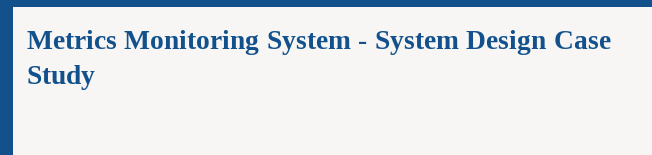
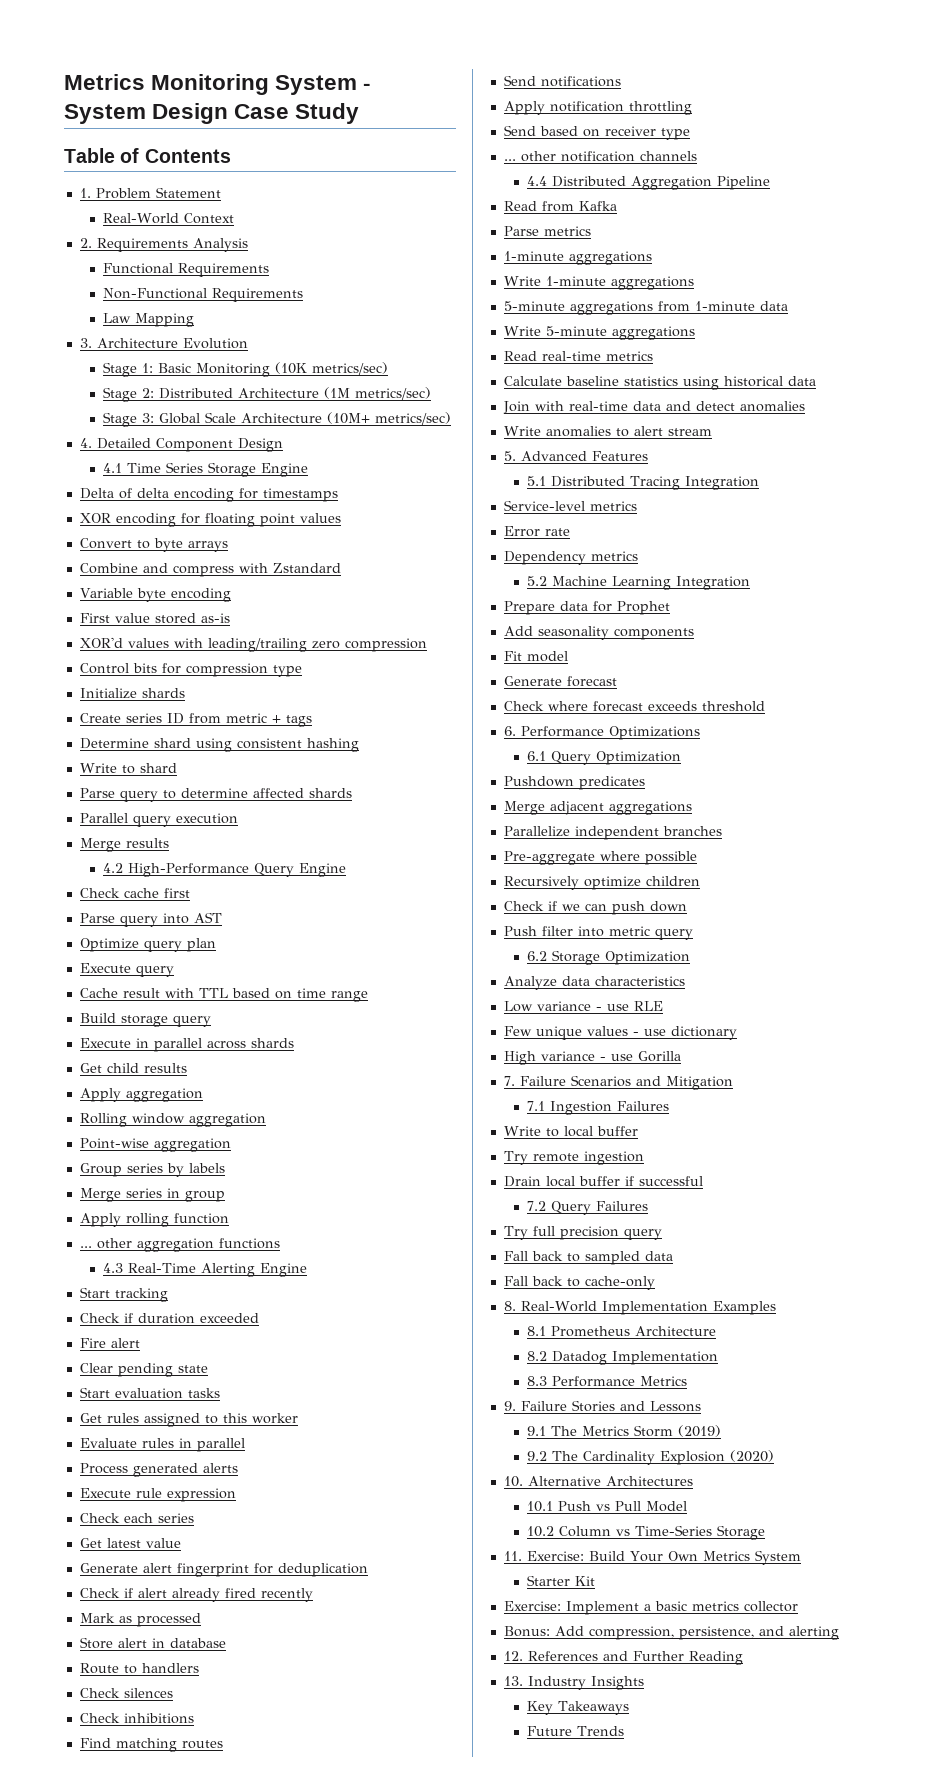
+ Table of Contents
+ 1. Problem Statement
+ Real-World Context
+ 2. Requirements Analysis
+ Functional Requirements
+ Non-Functional Requirements
+ Law Mapping
+ 3. Architecture Evolution
+ Stage 1: Basic Monitoring (10K metrics/sec)
+ Stage 2: Distributed Architecture (1M metrics/sec)
+ Stage 3: Global Scale Architecture (10M+ metrics/sec)
+ 4. Detailed Component Design
+ 4.1 Time Series Storage Engine
+ Delta of delta encoding for timestamps
+ XOR encoding for floating point values
+ Convert to byte arrays
+ Combine and compress with Zstandard
+ Variable byte encoding
+ First value stored as-is
+ XOR'd values with leading/trailing zero compression
+ Control bits for compression type
+ Initialize shards
+ Create series ID from metric + tags
+ Determine shard using consistent hashing
+ Write to shard
+ Parse query to determine affected shards
+ Parallel query execution
+ Merge results
+ 4.2 High-Performance Query Engine
+ Check cache first
+ Parse query into AST
+ Optimize query plan
+ Execute query
+ Cache result with TTL based on time range
+ Build storage query
+ Execute in parallel across shards
+ Get child results
+ Apply aggregation
+ Rolling window aggregation
+ Point-wise aggregation
+ Group series by labels
+ Merge series in group
+ Apply rolling function
+ ... other aggregation functions
+ 4.3 Real-Time Alerting Engine
+ Start tracking
+ Check if duration exceeded
+ Fire alert
+ Clear pending state
+ Start evaluation tasks
+ Get rules assigned to this worker
+ Evaluate rules in parallel
+ Process generated alerts
+ Execute rule expression
+ Check each series
+ Get latest value
+ Generate alert fingerprint for deduplication
+ Check if alert already fired recently
+ Mark as processed
+ Store alert in database
+ Route to handlers
+ Check silences
+ Check inhibitions
+ Find matching routes
+ Send notifications
+ Apply notification throttling
+ Send based on receiver type
+ ... other notification channels
+ 4.4 Distributed Aggregation Pipeline
+ Read from Kafka
+ Parse metrics
+ 1-minute aggregations
+ Write 1-minute aggregations
+ 5-minute aggregations from 1-minute data
+ Write 5-minute aggregations
+ Read real-time metrics
+ Calculate baseline statistics using historical data
+ Join with real-time data and detect anomalies
+ Write anomalies to alert stream
+ 5. Advanced Features
+ 5.1 Distributed Tracing Integration
+ Service-level metrics
+ Error rate
+ Dependency metrics
+ 5.2 Machine Learning Integration
+ Prepare data for Prophet
+ Add seasonality components
+ Fit model
+ Generate forecast
+ Check where forecast exceeds threshold
+ 6. Performance Optimizations
+ 6.1 Query Optimization
+ Pushdown predicates
+ Merge adjacent aggregations
+ Parallelize independent branches
+ Pre-aggregate where possible
+ Recursively optimize children
+ Check if we can push down
+ Push filter into metric query
+ 6.2 Storage Optimization
+ Analyze data characteristics
+ Low variance - use RLE
+ Few unique values - use dictionary
+ High variance - use Gorilla
+ 7. Failure Scenarios and Mitigation
+ 7.1 Ingestion Failures
+ Write to local buffer
+ Try remote ingestion
+ Drain local buffer if successful
+ 7.2 Query Failures
+ Try full precision query
+ Fall back to sampled data
+ Fall back to cache-only
+ 8. Real-World Implementation Examples
+ 8.1 Prometheus Architecture
+ 8.2 Datadog Implementation
+ 8.3 Performance Metrics
+ 9. Failure Stories and Lessons
+ 9.1 The Metrics Storm (2019)
+ 9.2 The Cardinality Explosion (2020)
+ 10. Alternative Architectures
+ 10.1 Push vs Pull Model
+ 10.2 Column vs Time-Series Storage
+ 11. Exercise: Build Your Own Metrics System
+ Starter Kit
+ Exercise: Implement a basic metrics collector
+ Bonus: Add compression, persistence, and alerting
+ 12. References and Further Reading
+ 13. Industry Insights
+ Key Takeaways
+ Future Trends

